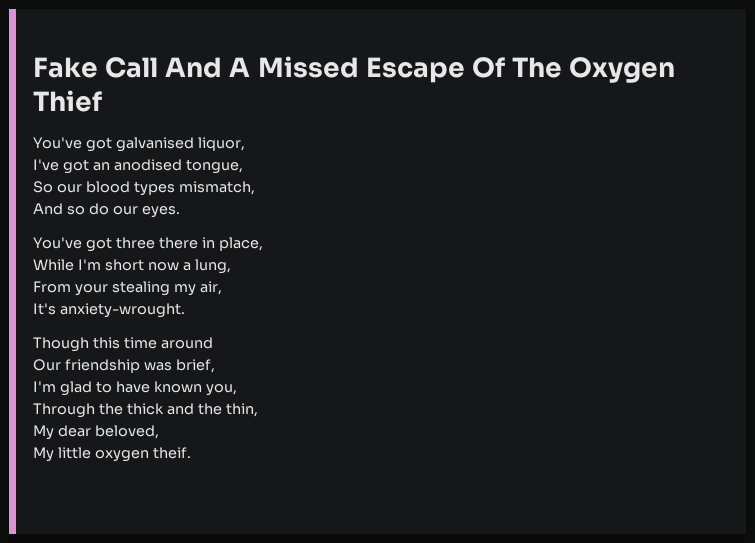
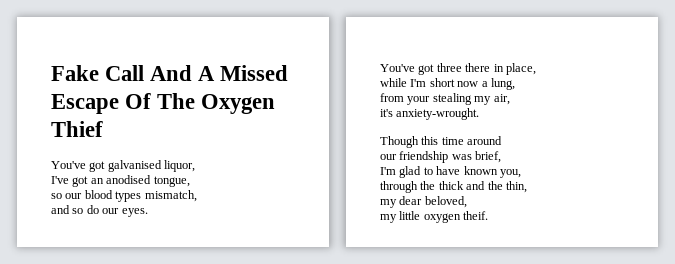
- So our blood types mismatch,
+ so our blood types mismatch,
- And so do our eyes.
+ and so do our eyes.
- While I'm short now a lung,
+ while I'm short now a lung,
- From your stealing my air,
+ from your stealing my air,
- It's anxiety-wrought.
+ it's anxiety-wrought.
- Our friendship was brief,
+ our friendship was brief,
- Through the thick and the thin,
+ through the thick and the thin,
- My dear beloved,
+ my dear beloved,
- My little oxygen theif.
+ my little oxygen theif.

